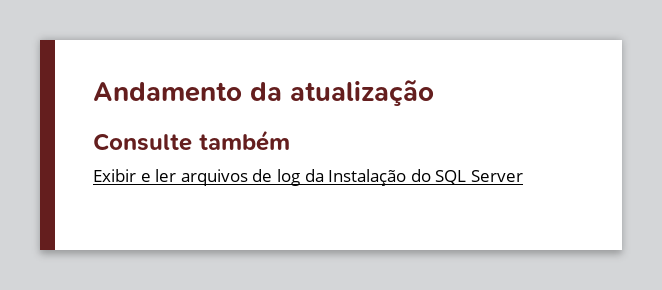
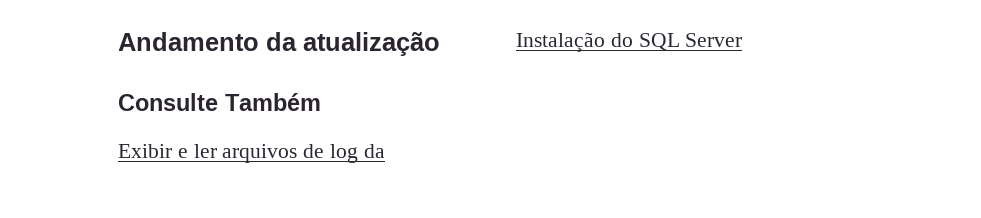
- Consulte também
+ Consulte Também

